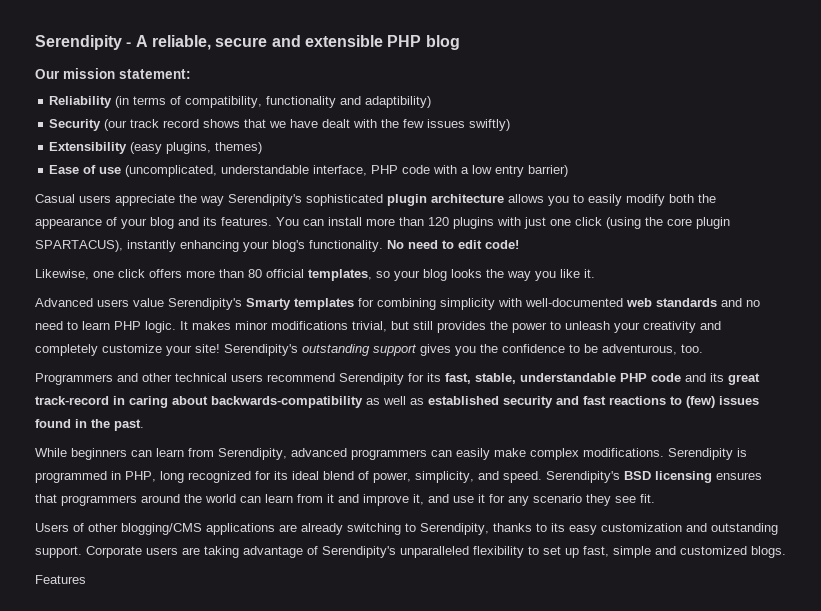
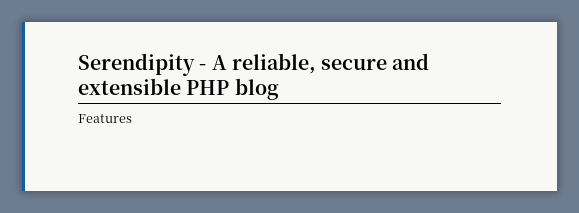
- Our mission statement:
- Reliability (in terms of compatibility, functionality and adaptibility)
- Security (our track record shows that we have dealt with the few issues swiftly)
- Extensibility (easy plugins, themes)
- Ease of use (uncomplicated, understandable interface, PHP code with a low entry barrier)
- Casual users appreciate the way Serendipity's sophisticated plugin architecture allows you to easily modify both the appearance of your blog and its features. You can install more than 120 plugins with just one click (using the core plugin SPARTACUS), instantly enhancing your blog's functionality. No need to edit code!
- Likewise, one click offers more than 80 official templates, so your blog looks the way you like it.
- Advanced users value Serendipity's Smarty templates for combining simplicity with well-documented web standards and no need to learn PHP logic. It makes minor modifications trivial, but still provides the power to unleash your creativity and completely customize your site! Serendipity's outstanding support gives you the confidence to be adventurous, too.
- Programmers and other technical users recommend Serendipity for its fast, stable, understandable PHP code and its great track-record in caring about backwards-compatibility as well as established security and fast reactions to (few) issues found in the past.
- While beginners can learn from Serendipity, advanced programmers can easily make complex modifications. Serendipity is programmed in PHP, long recognized for its ideal blend of power, simplicity, and speed. Serendipity's BSD licensing ensures that programmers around the world can learn from it and improve it, and use it for any scenario they see fit.
- Users of other blogging/CMS applications are already switching to Serendipity, thanks to its easy customization and outstanding support. Corporate users are taking advantage of Serendipity's unparalleled flexibility to set up fast, simple and customized blogs.

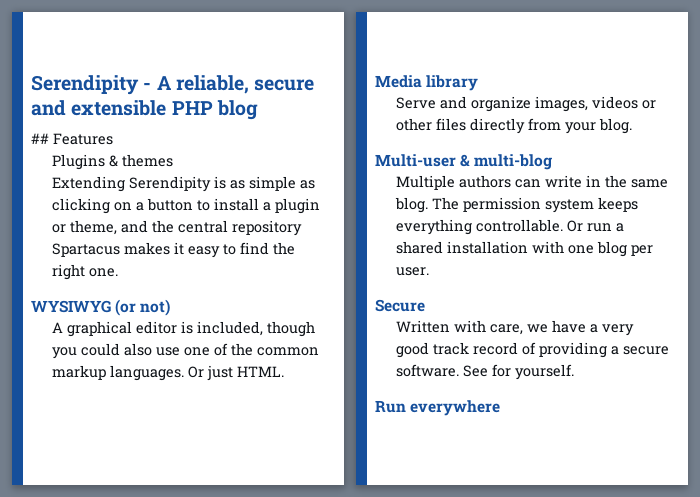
- Features
+ ## Features
+ Plugins & themes
+ Extending Serendipity is as simple as clicking on a button to install a plugin or theme, and the central repository Spartacus makes it easy to find the right one.
+ WYSIWYG (or not)
+ A graphical editor is included, though you could also use one of the common markup languages. Or just HTML.
+ Media library
+ Serve and organize images, videos or other files directly from your blog.
+ Multi-user & multi-blog
+ Multiple authors can write in the same blog. The permission system keeps everything controllable. Or run a shared installation with one blog per user.
+ Secure
+ Written with care, we have a very good track record of providing a secure software. See for yourself.
+ Run everywhere

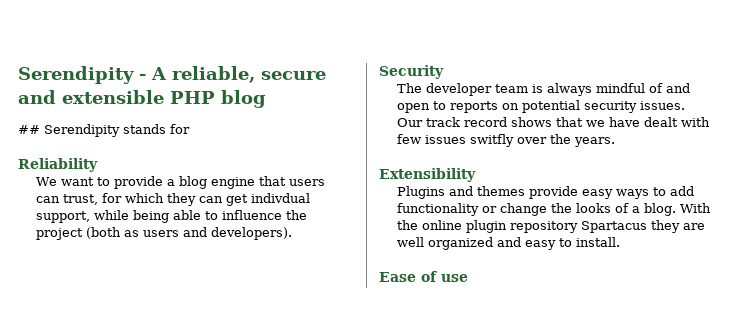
- ## Features
+ ## Serendipity stands for
+ Reliability
+ We want to provide a blog engine that users can trust, for which they can get indivdual support, while being able to influence the project (both as users and developers).
+ Security
+ The developer team is always mindful of and open to reports on potential security issues. Our track record shows that we have dealt with few issues switfly over the years.
+ Extensibility
- Plugins & themes
- Extending Serendipity is as simple as clicking on a button to install a plugin or theme, and the central repository Spartacus makes it easy to find the right one.
- WYSIWYG (or not)
- A graphical editor is included, though you could also use one of the common markup languages. Or just HTML.
- Media library
- Serve and organize images, videos or other files directly from your blog.
- Multi-user & multi-blog
- Multiple authors can write in the same blog. The permission system keeps everything controllable. Or run a shared installation with one blog per user.
- Secure
- Written with care, we have a very good track record of providing a secure software. See for yourself.
- Run everywhere
+ Plugins and themes provide easy ways to add functionality or change the looks of a blog. With the online plugin repository Spartacus they are well organized and easy to install.
+ Ease of use

